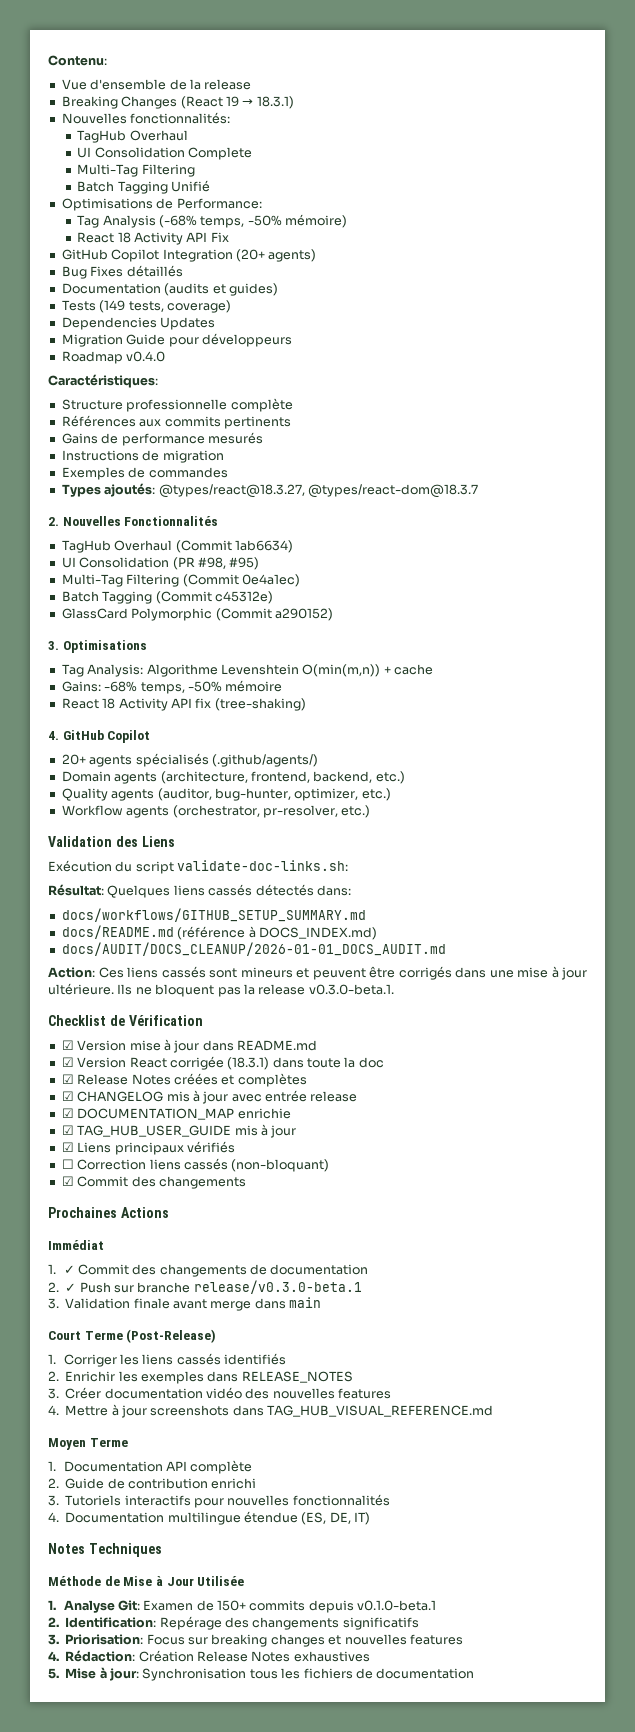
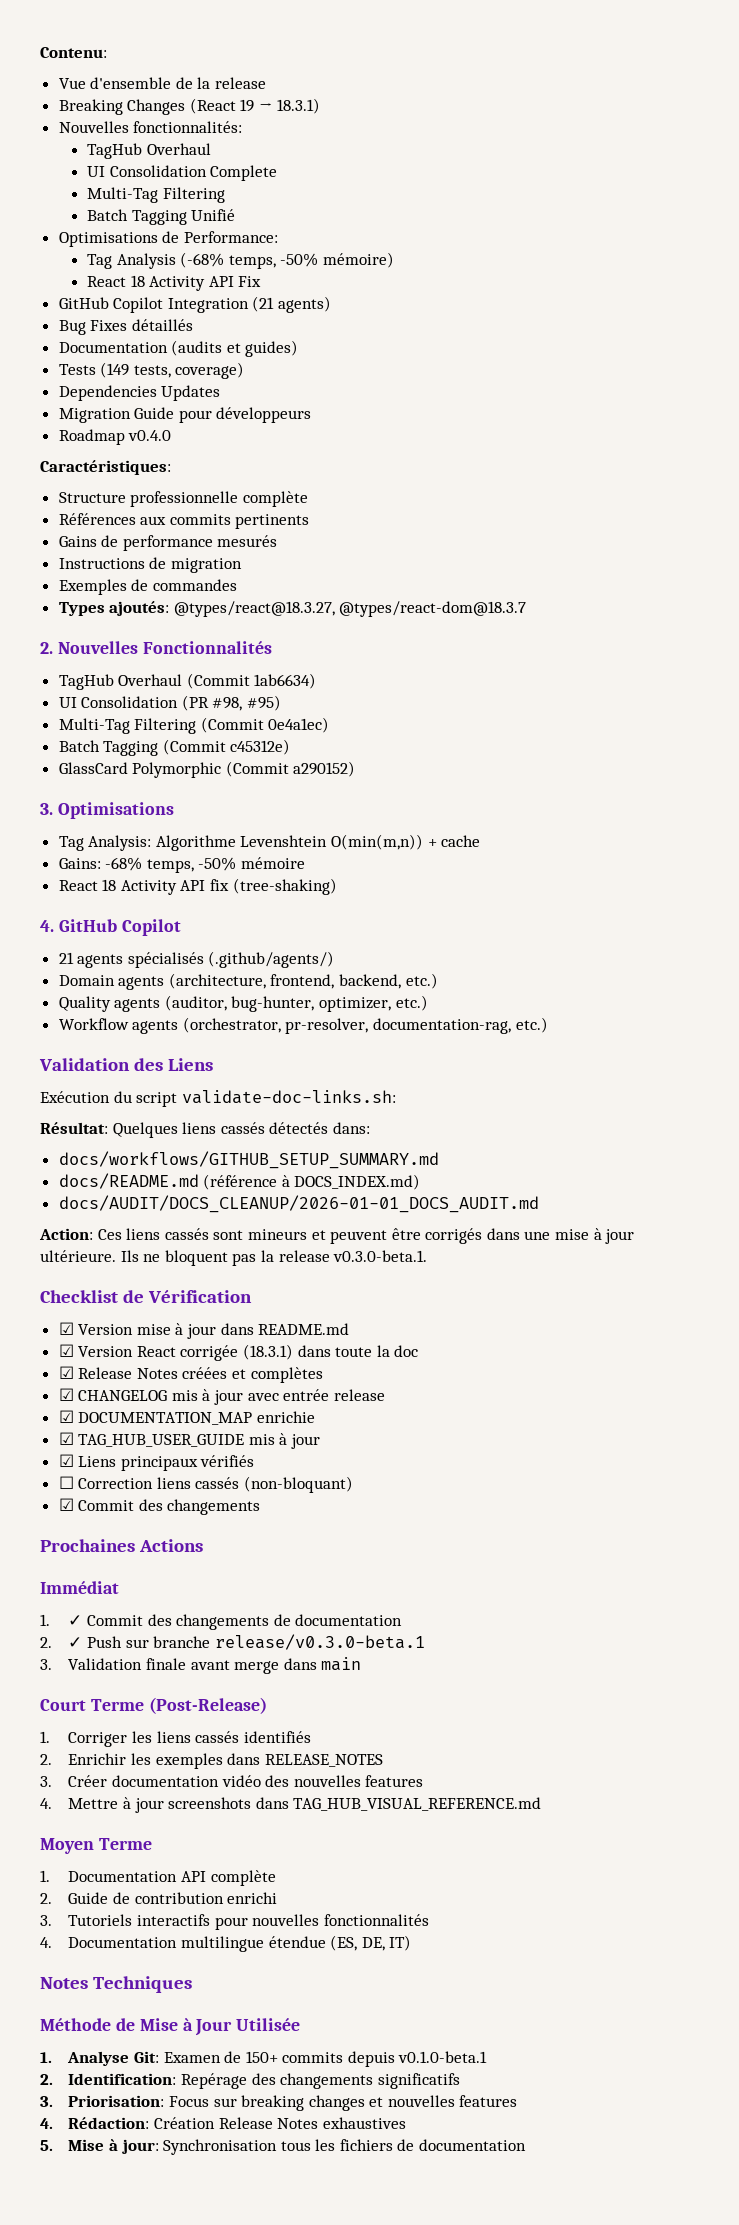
- GitHub Copilot Integration (20+ agents)
+ GitHub Copilot Integration (21 agents)
- 20+ agents spécialisés (.github/agents/)
+ 21 agents spécialisés (.github/agents/)
- Workflow agents (orchestrator, pr-resolver, etc.)
+ Workflow agents (orchestrator, pr-resolver, documentation-rag, etc.)

